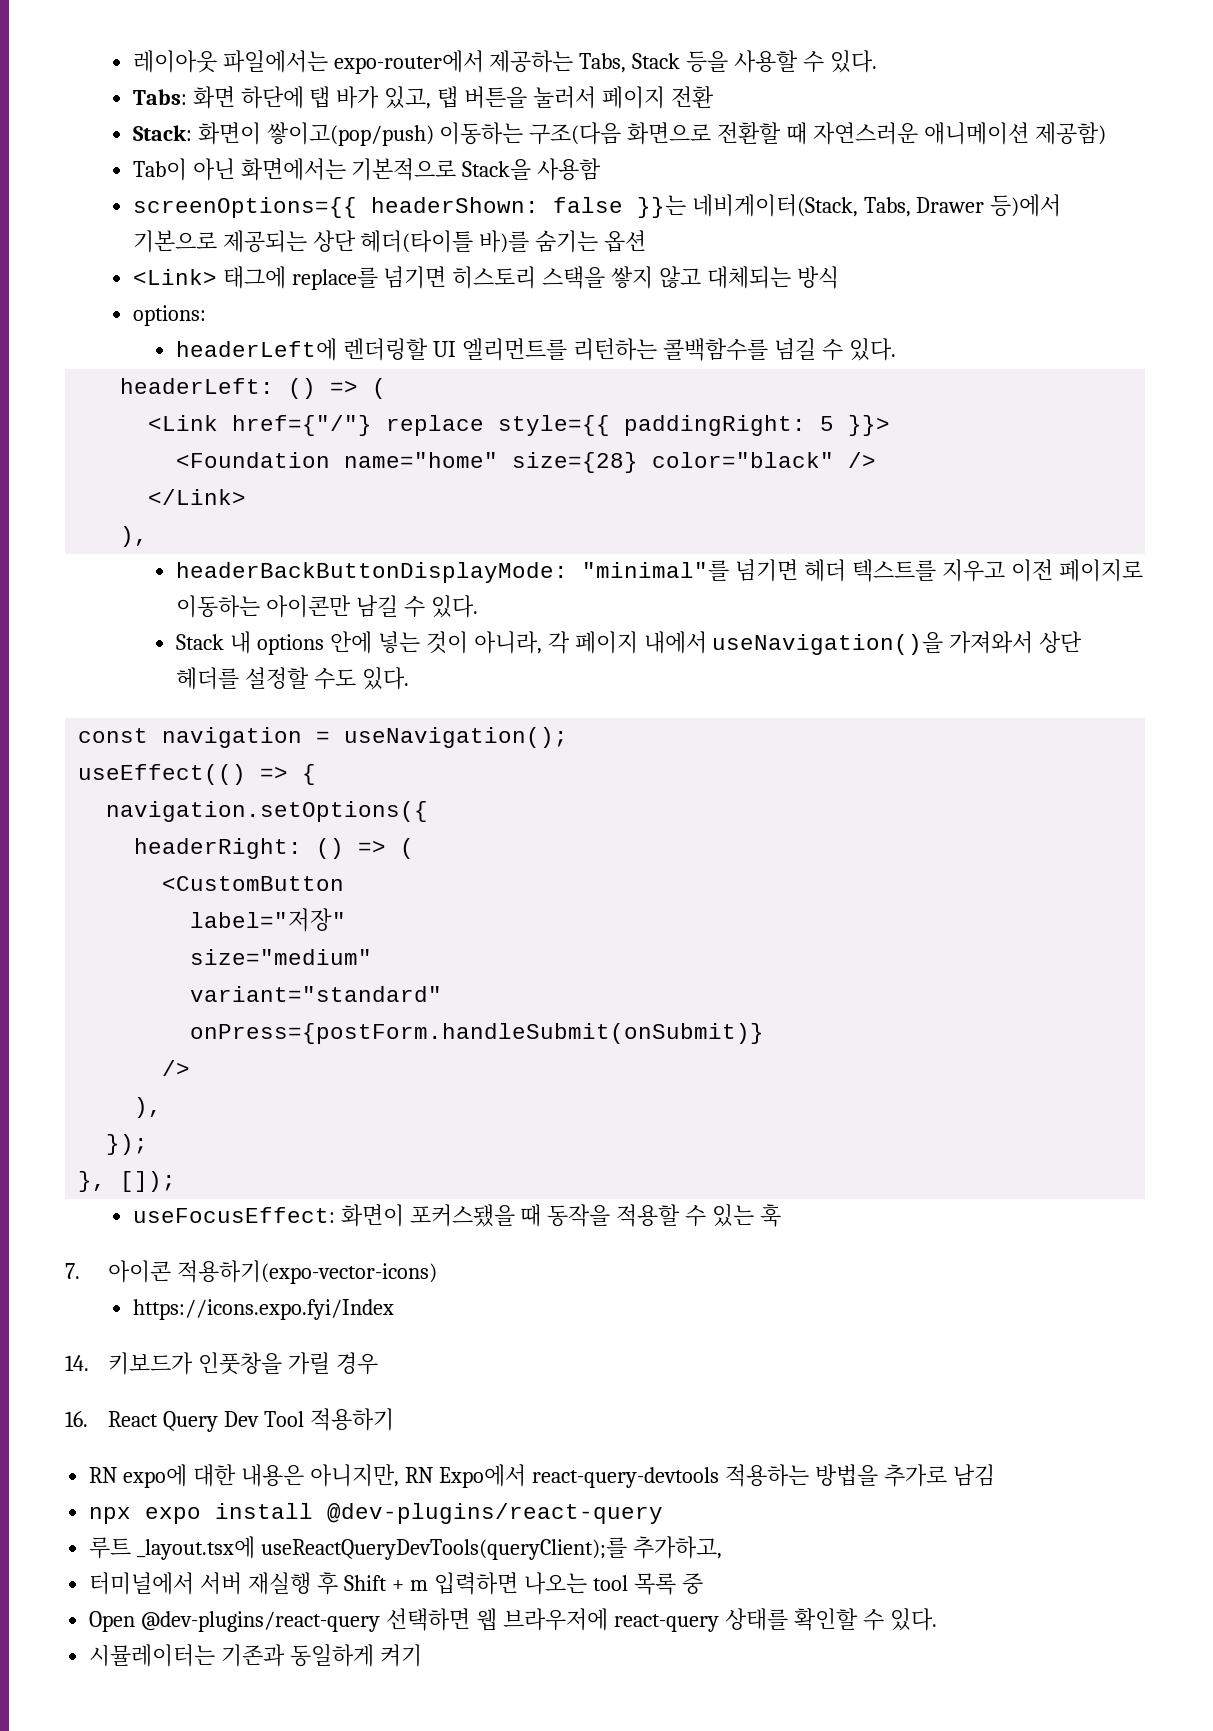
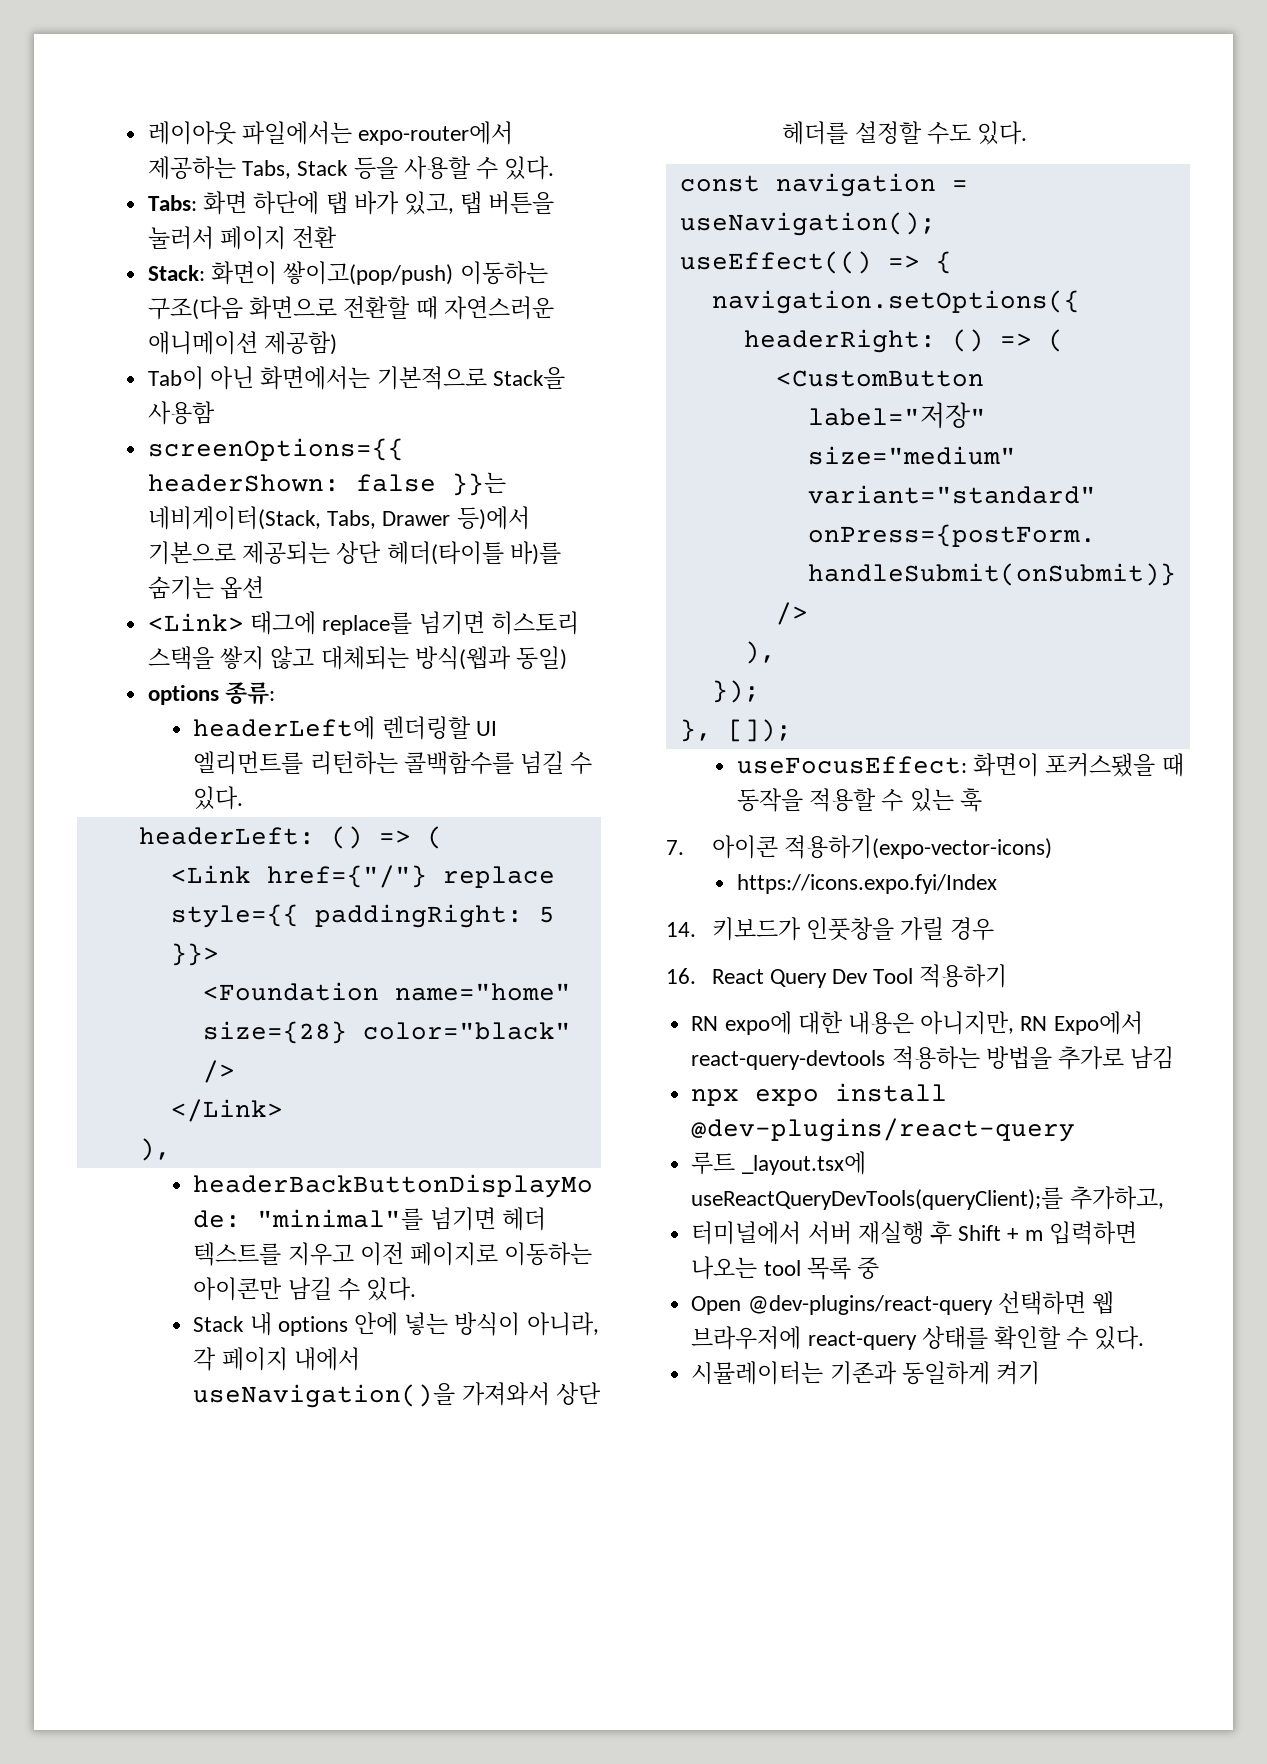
- <Link> 태그에 replace를 넘기면 히스토리 스택을 쌓지 않고 대체되는 방식
- options:
+ <Link> 태그에 replace를 넘기면 히스토리 스택을 쌓지 않고 대체되는 방식(웹과 동일)
+ options 종류:
- Stack 내 options 안에 넣는 것이 아니라, 각 페이지 내에서 useNavigation()을 가져와서 상단 헤더를 설정할 수도 있다.
+ Stack 내 options 안에 넣는 방식이 아니라, 각 페이지 내에서 useNavigation()을 가져와서 상단 헤더를 설정할 수도 있다.

